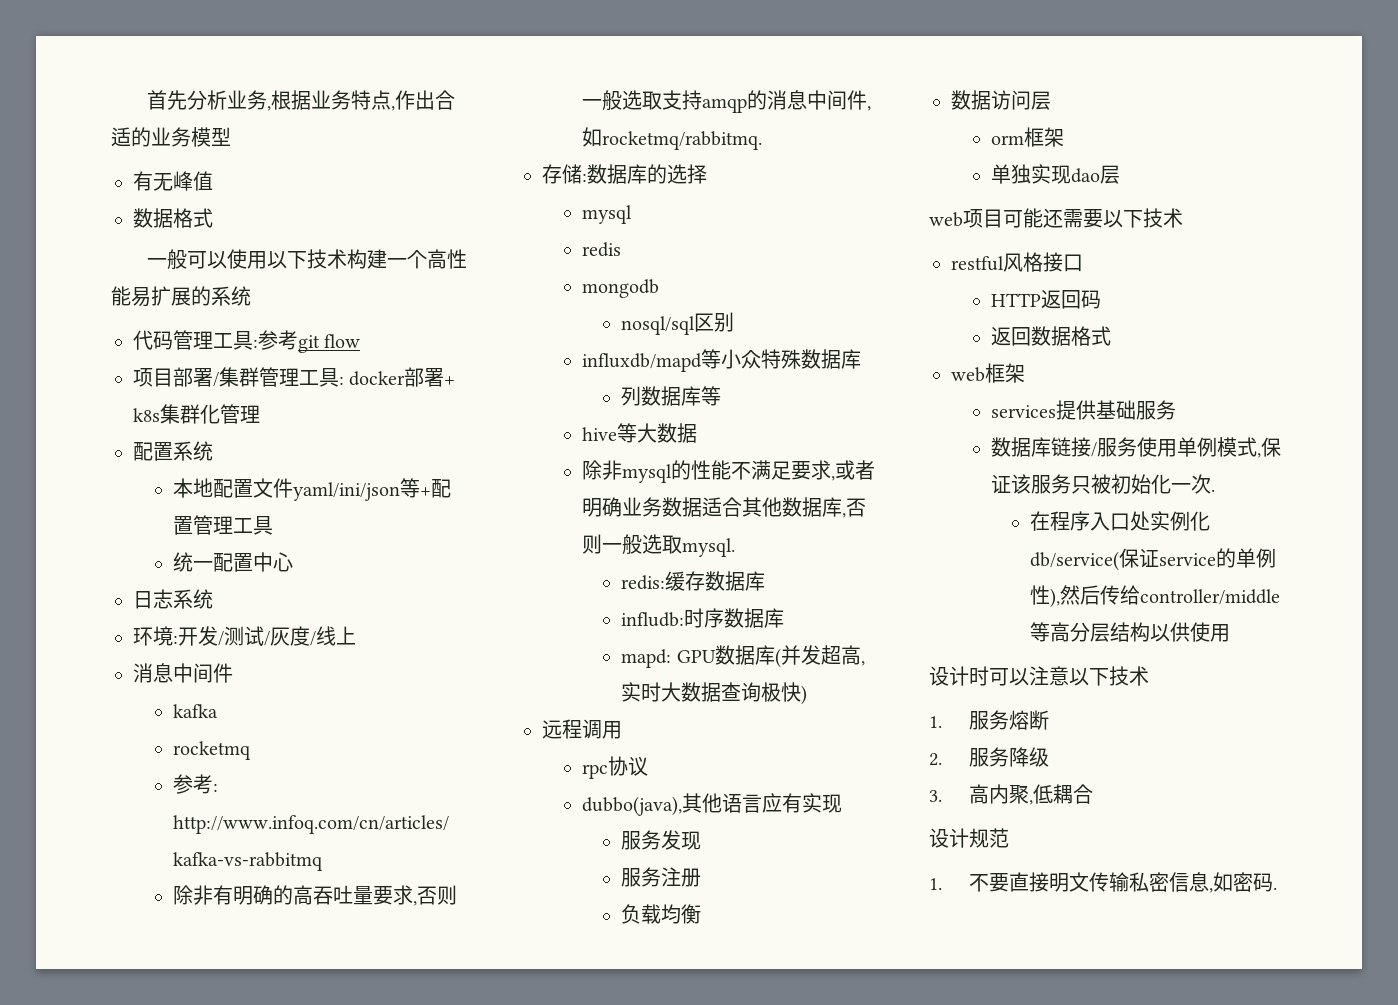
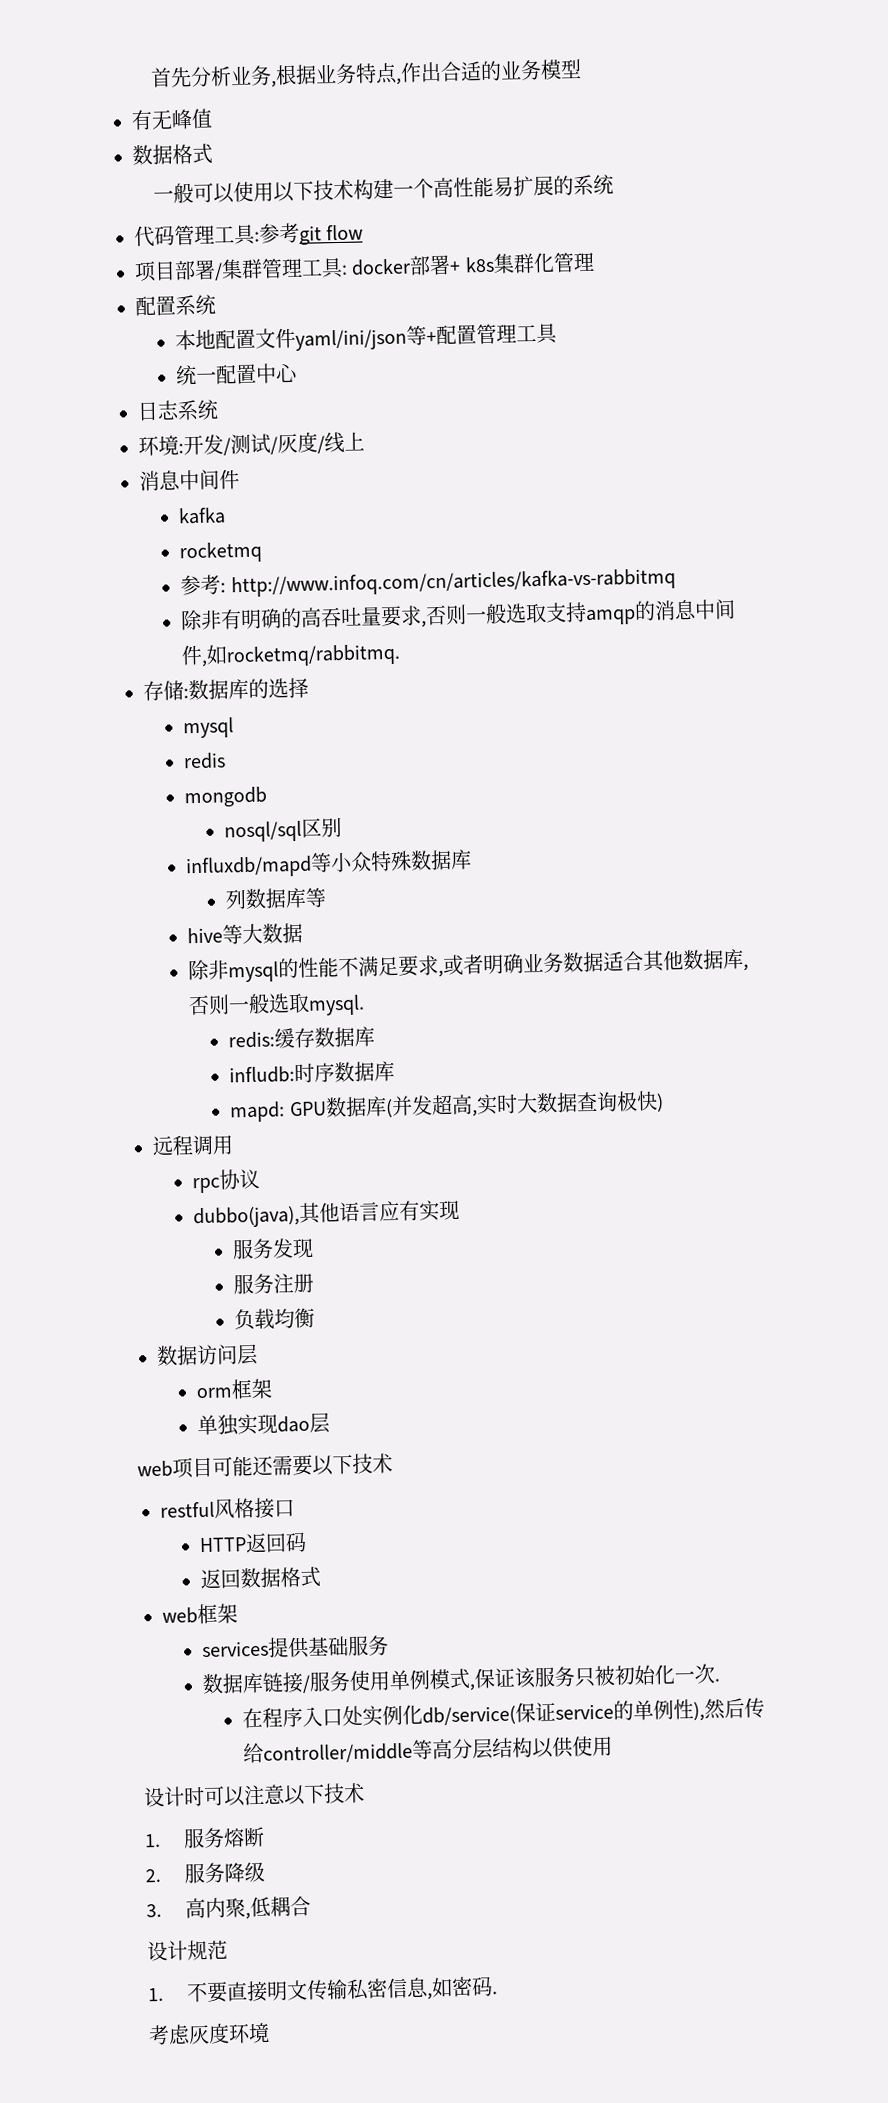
+ 考虑灰度环境

